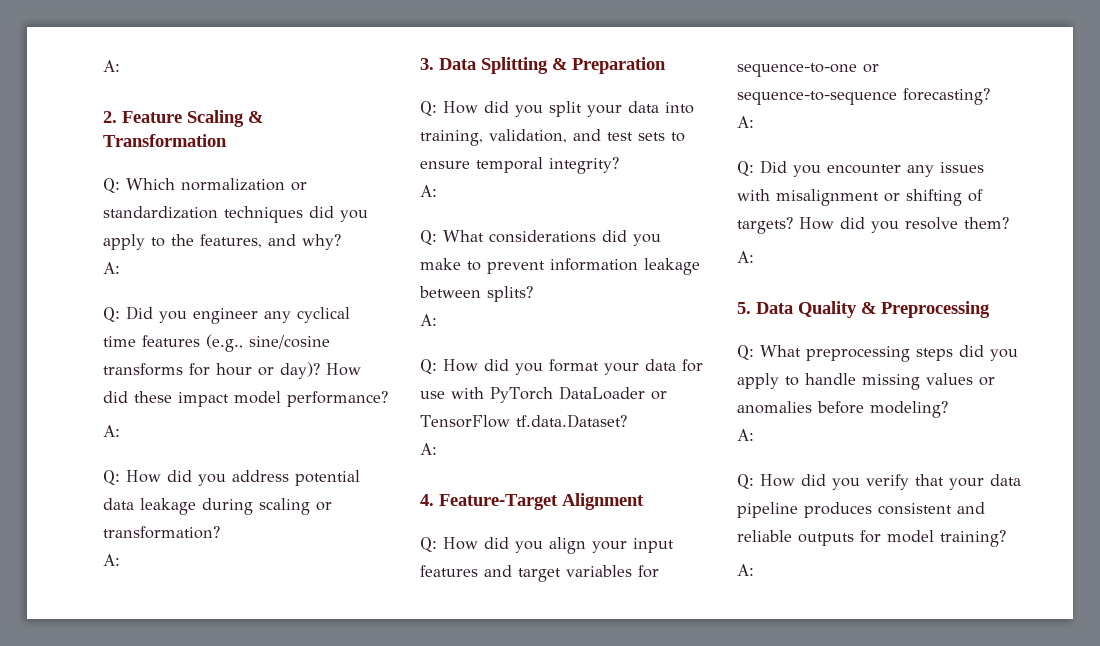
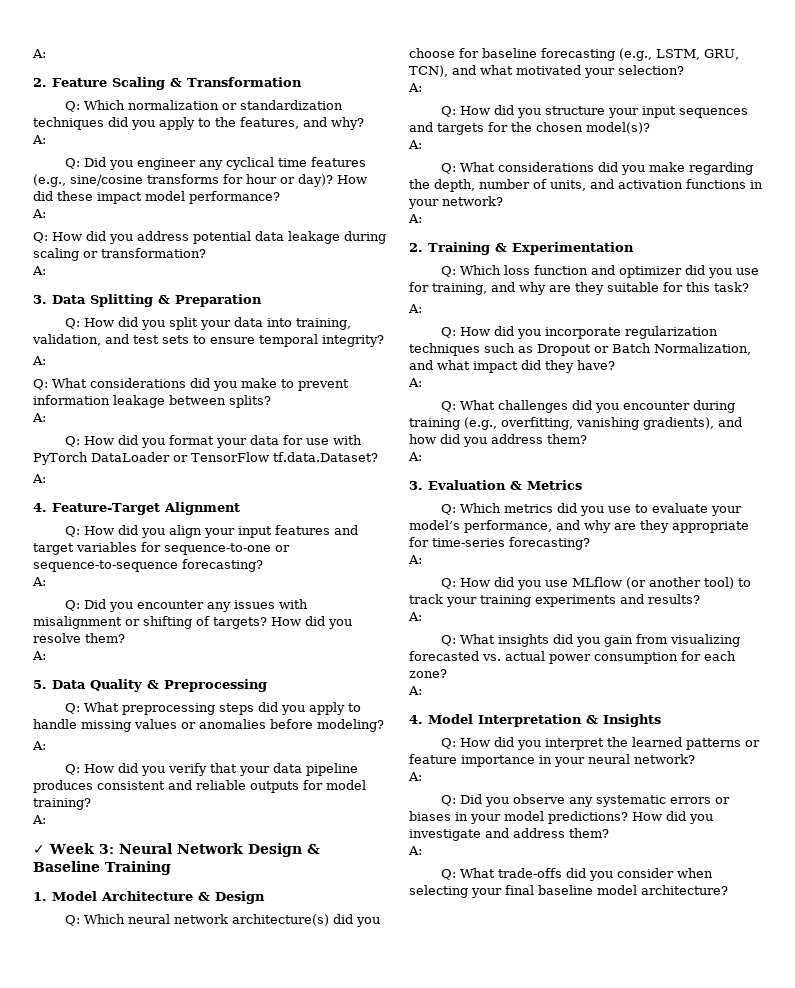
+ ✓ Week 3: Neural Network Design & Baseline Training
+ 1. Model Architecture & Design
+ Q: Which neural network architecture(s) did you choose for baseline forecasting (e.g., LSTM, GRU, TCN), and what motivated your selection?
+ A:
+ Q: How did you structure your input sequences and targets for the chosen model(s)?
+ A:
+ Q: What considerations did you make regarding the depth, number of units, and activation functions in your network?
+ A:
+ 2. Training & Experimentation
+ Q: Which loss function and optimizer did you use for training, and why are they suitable for this task?
+ A:
+ Q: How did you incorporate regularization techniques such as Dropout or Batch Normalization, and what impact did they have?
+ A:
+ Q: What challenges did you encounter during training (e.g., overfitting, vanishing gradients), and how did you address them?
+ A:
+ 3. Evaluation & Metrics
+ Q: Which metrics did you use to evaluate your model’s performance, and why are they appropriate for time-series forecasting?
+ A:
+ Q: How did you use MLflow (or another tool) to track your training experiments and results?
+ A:
+ Q: What insights did you gain from visualizing forecasted vs. actual power consumption for each zone?
+ A:
+ 4. Model Interpretation & Insights
+ Q: How did you interpret the learned patterns or feature importance in your neural network?
+ A:
+ Q: Did you observe any systematic errors or biases in your model predictions? How did you investigate and address them?
+ A:
+ Q: What trade-offs did you consider when selecting your final baseline model architecture?

